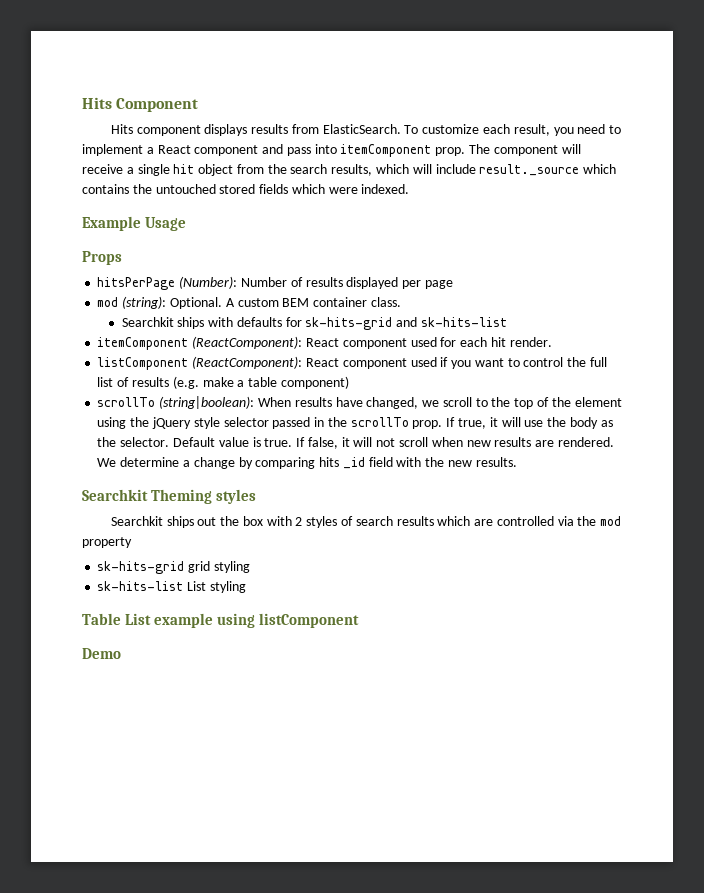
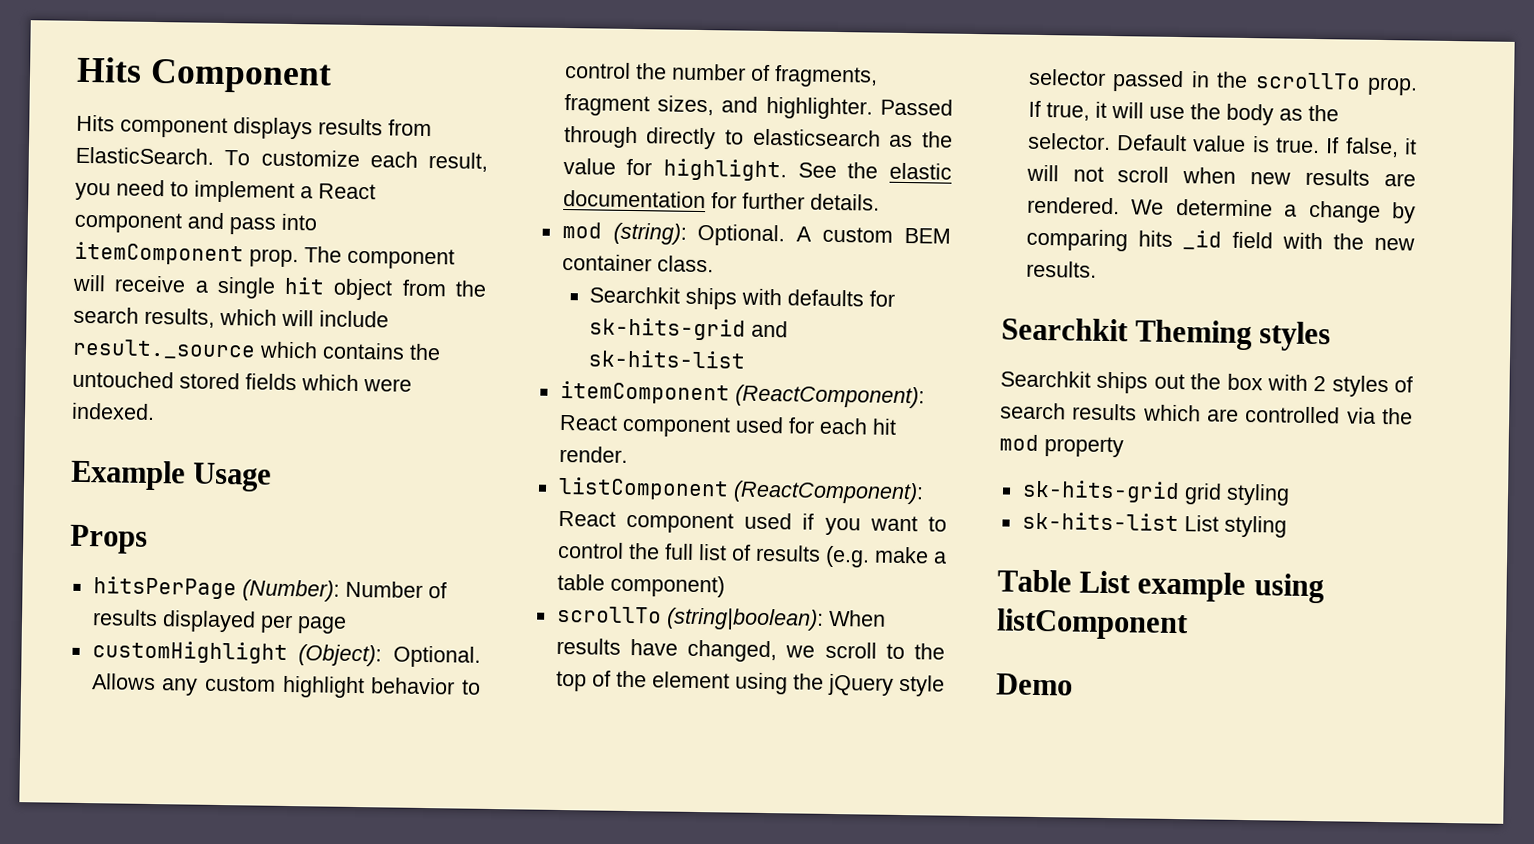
+ customHighlight (Object): Optional. Allows any custom highlight behavior to control the number of fragments, fragment sizes, and highlighter. Passed through directly to elasticsearch as the value for highlight. See the elastic documentation for further details.

